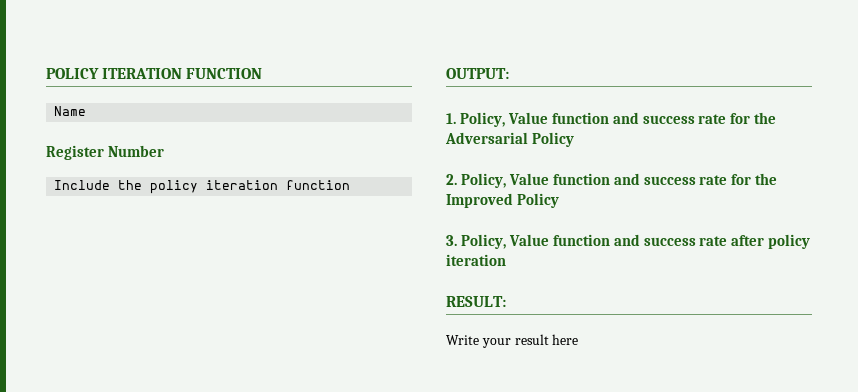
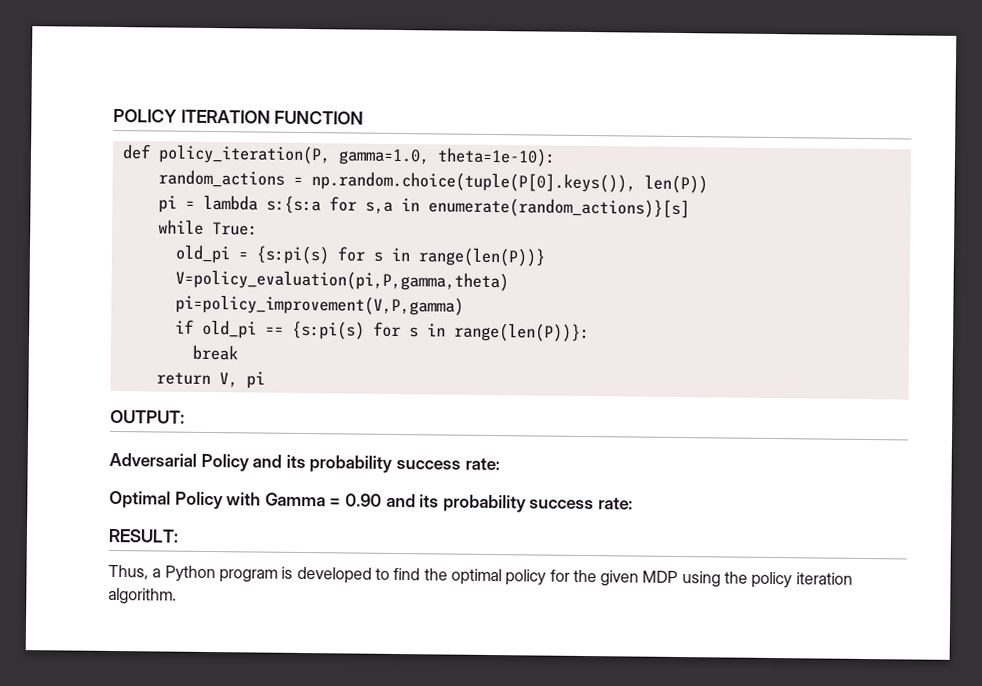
- Name
- Register Number
- Include the policy iteration function
+ def policy_iteration(P, gamma=1.0, theta=1e-10):
+ random_actions = np.random.choice(tuple(P[0].keys()), len(P))
+ pi = lambda s:{s:a for s,a in enumerate(random_actions)}[s]
+ while True:
+ old_pi = {s:pi(s) for s in range(len(P))}
+ V=policy_evaluation(pi,P,gamma,theta)
+ pi=policy_improvement(V,P,gamma)
+ if old_pi == {s:pi(s) for s in range(len(P))}:
+ break
+ return V, pi
  OUTPUT:
- 1. Policy, Value function and success rate for the Adversarial Policy
- 2. Policy, Value function and success rate for the Improved Policy
- 3. Policy, Value function and success rate after policy iteration
+ Adversarial Policy and its probability success rate:
+ Optimal Policy with Gamma = 0.90 and its probability success rate:
  RESULT:
- Write your result here
+ Thus, a Python program is developed to find the optimal policy for the given MDP using the policy iteration algorithm.

